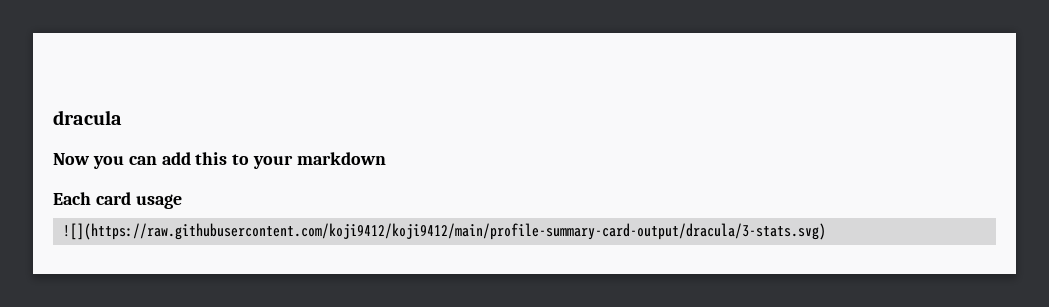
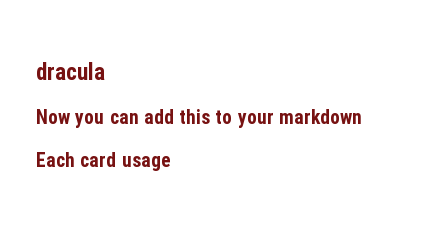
- ![](https://raw.githubusercontent.com/koji9412/koji9412/main/profile-summary-card-output/dracula/3-stats.svg)

